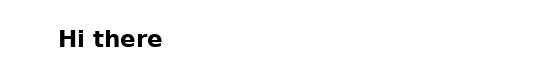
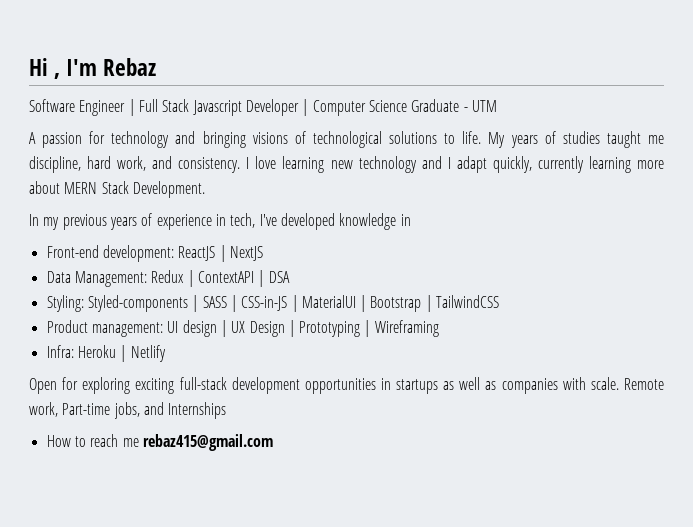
- Hi there
+ Hi , I'm Rebaz
+ Software Engineer | Full Stack Javascript Developer | Computer Science Graduate - UTM
+ A passion for technology and bringing visions of technological solutions to life. My years of studies taught me discipline, hard work, and consistency. I love learning new technology and I adapt quickly, currently learning more about MERN Stack Development.
+ In my previous years of experience in tech, I've developed knowledge in
+ Front-end development: ReactJS | NextJS
+ Data Management: Redux | ContextAPI | DSA
+ Styling: Styled-components | SASS | CSS-in-JS | MaterialUI | Bootstrap | TailwindCSS
+ Product management: UI design | UX Design | Prototyping | Wireframing
+ Infra: Heroku | Netlify
+ Open for exploring exciting full-stack development opportunities in startups as well as companies with scale. Remote work, Part-time jobs, and Internships
+ How to reach me rebaz415@gmail.com

